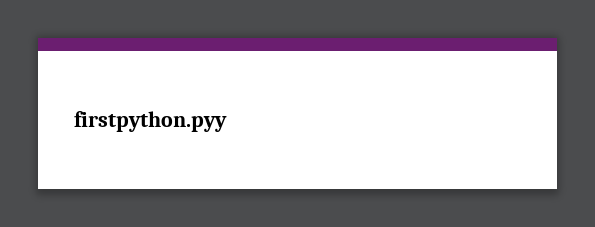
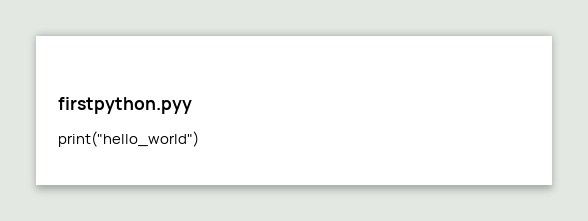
+ print("hello_world")

